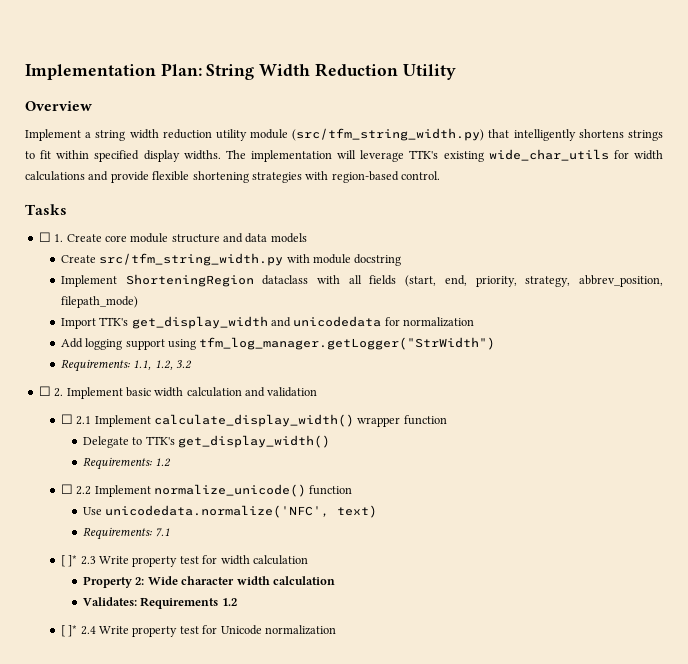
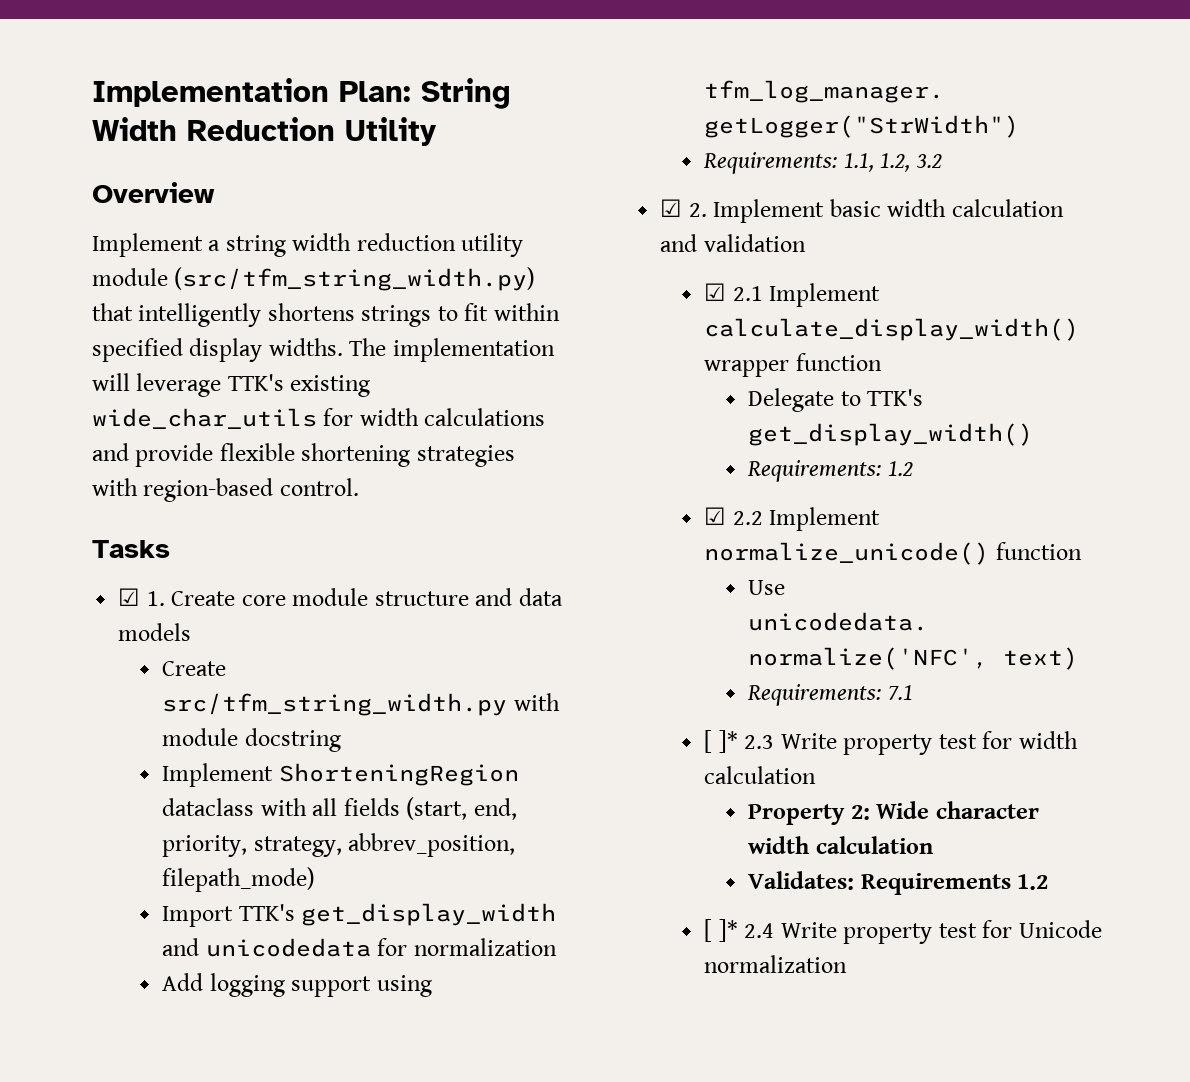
- ☐ 1. Create core module structure and data models
+ ☑ 1. Create core module structure and data models
- ☐ 2. Implement basic width calculation and validation
+ ☑ 2. Implement basic width calculation and validation
- ☐ 2.1 Implement calculate_display_width() wrapper function
+ ☑ 2.1 Implement calculate_display_width() wrapper function
- ☐ 2.2 Implement normalize_unicode() function
+ ☑ 2.2 Implement normalize_unicode() function

